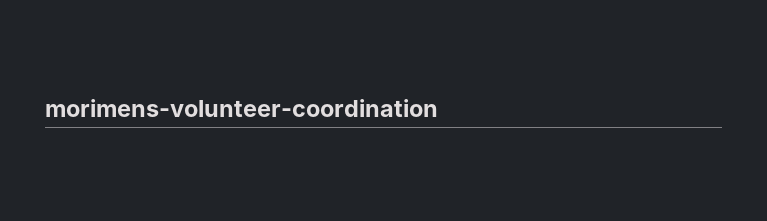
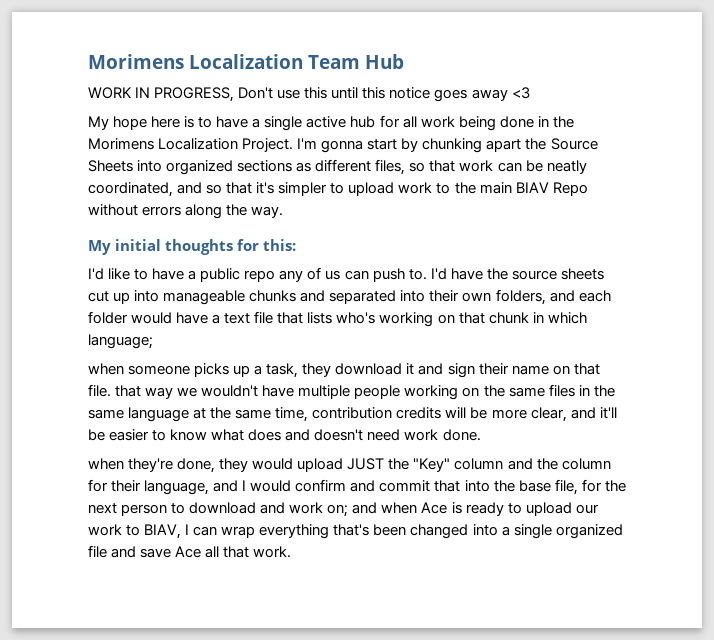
- morimens-volunteer-coordination
+ Morimens Localization Team Hub
+ WORK IN PROGRESS, Don't use this until this notice goes away <3
+ My hope here is to have a single active hub for all work being done in the Morimens Localization Project. I'm gonna start by chunking apart the Source Sheets into organized sections as different files, so that work can be neatly coordinated, and so that it's simpler to upload work to the main BIAV Repo without errors along the way.
+ My initial thoughts for this:
+ I'd like to have a public repo any of us can push to. I'd have the source sheets cut up into manageable chunks and separated into their own folders, and each folder would have a text file that lists who's working on that chunk in which language;
+ when someone picks up a task, they download it and sign their name on that file. that way we wouldn't have multiple people working on the same files in the same language at the same time, contribution credits will be more clear, and it'll be easier to know what does and doesn't need work done.
+ when they're done, they would upload JUST the "Key" column and the column for their language, and I would confirm and commit that into the base file, for the next person to download and work on; and when Ace is ready to upload our work to BIAV, I can wrap everything that's been changed into a single organized file and save Ace all that work.

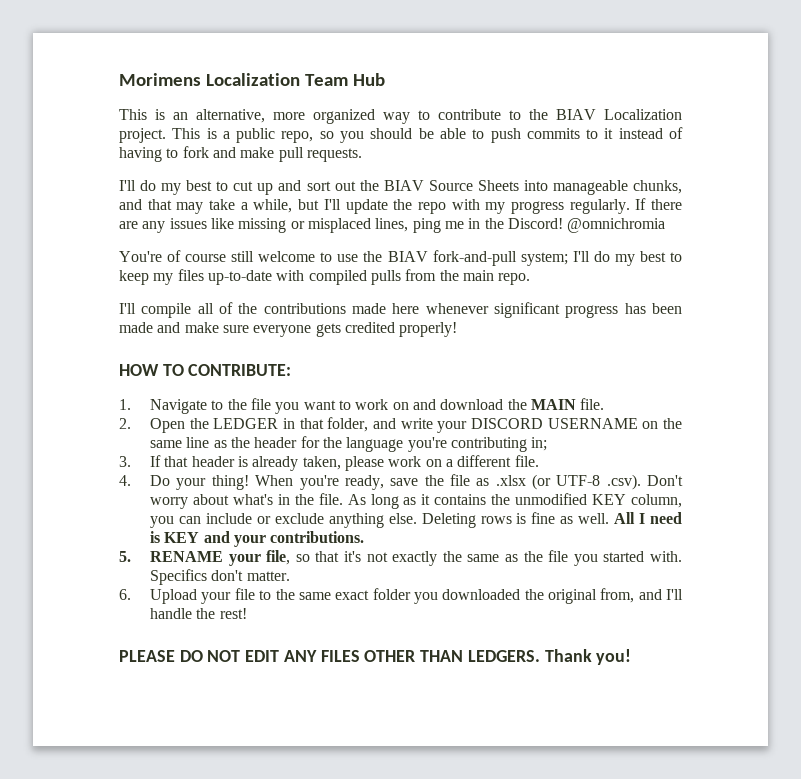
- WORK IN PROGRESS, Don't use this until this notice goes away <3
- My hope here is to have a single active hub for all work being done in the Morimens Localization Project. I'm gonna start by chunking apart the Source Sheets into organized sections as different files, so that work can be neatly coordinated, and so that it's simpler to upload work to the main BIAV Repo without errors along the way.
- My initial thoughts for this:
- I'd like to have a public repo any of us can push to. I'd have the source sheets cut up into manageable chunks and separated into their own folders, and each folder would have a text file that lists who's working on that chunk in which language;
- when someone picks up a task, they download it and sign their name on that file. that way we wouldn't have multiple people working on the same files in the same language at the same time, contribution credits will be more clear, and it'll be easier to know what does and doesn't need work done.
- when they're done, they would upload JUST the "Key" column and the column for their language, and I would confirm and commit that into the base file, for the next person to download and work on; and when Ace is ready to upload our work to BIAV, I can wrap everything that's been changed into a single organized file and save Ace all that work.
+ This is an alternative, more organized way to contribute to the BIAV Localization project. This is a public repo, so you should be able to push commits to it instead of having to fork and make pull requests.
+ I'll do my best to cut up and sort out the BIAV Source Sheets into manageable chunks, and that may take a while, but I'll update the repo with my progress regularly. If there are any issues like missing or misplaced lines, ping me in the Discord! @omnichromia
+ You're of course still welcome to use the BIAV fork-and-pull system; I'll do my best to keep my files up-to-date with compiled pulls from the main repo.
+ I'll compile all of the contributions made here whenever significant progress has been made and make sure everyone gets credited properly!
+ HOW TO CONTRIBUTE:
+ 1. Navigate to the file you want to work on and download the MAIN file.
+ 2. Open the LEDGER in that folder, and write your DISCORD USERNAME on the same line as the header for the language you're contributing in;
+ 3. If that header is already taken, please work on a different file.
+ 4. Do your thing! When you're ready, save the file as .xlsx (or UTF-8 .csv). Don't worry about what's in the file. As long as it contains the unmodified KEY column, you can include or exclude anything else. Deleting rows is fine as well. All I need is KEY and your contributions.
+ 5. RENAME your file, so that it's not exactly the same as the file you started with. Specifics don't matter.
+ 6. Upload your file to the same exact folder you downloaded the original from, and I'll handle the rest!
+ PLEASE DO NOT EDIT ANY FILES OTHER THAN LEDGERS. Thank you!

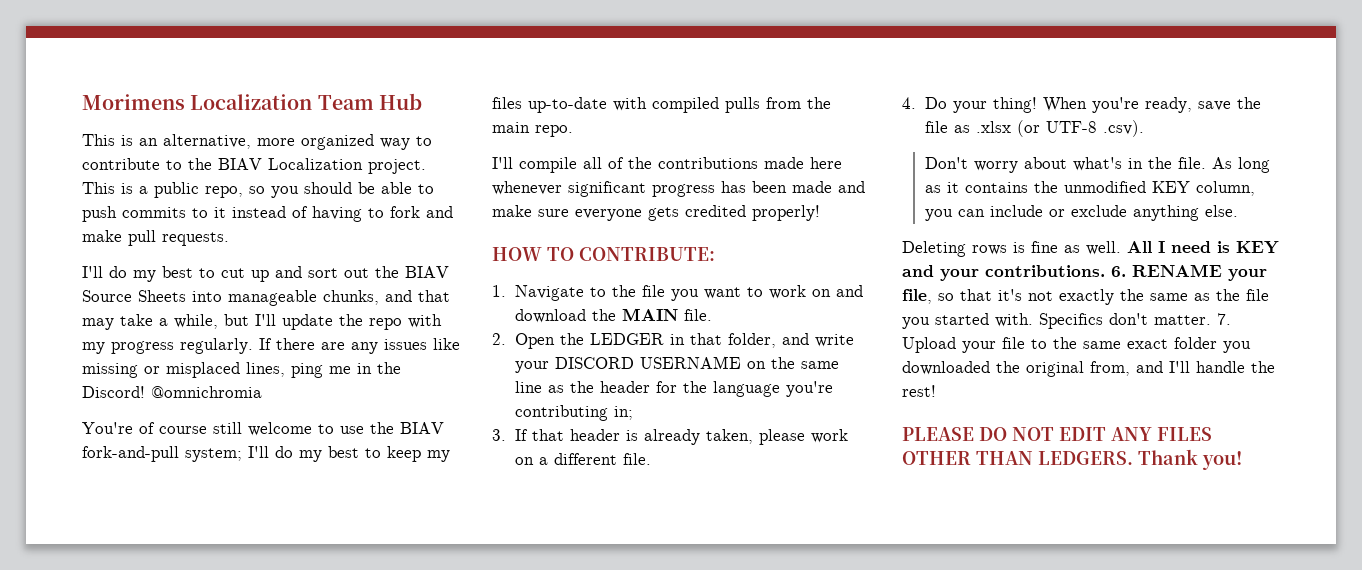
- When you're ready, save the file as .xlsx (or UTF-8 .csv). Don't worry about what's in the file.
+ When you're ready, save the file as .xlsx (or UTF-8 .csv).
+ Don't worry about what's in the file.
- As long as it contains the unmodified KEY column, you can include or exclude anything else. Deleting rows is fine as well.
+ As long as it contains the unmodified KEY column, you can include or exclude anything else.
+ Deleting rows is fine as well.
- All I need is KEY and your contributions.
- 5. RENAME your file, so that it's not exactly the same as the file you started with.
+ All I need is KEY and your contributions. 6. RENAME your file, so that it's not exactly the same as the file you started with.
- Specifics don't matter.
- 6. Upload your file to the same exact folder you downloaded the original from, and I'll handle the rest!
+ Specifics don't matter. 7. Upload your file to the same exact folder you downloaded the original from, and I'll handle the rest!

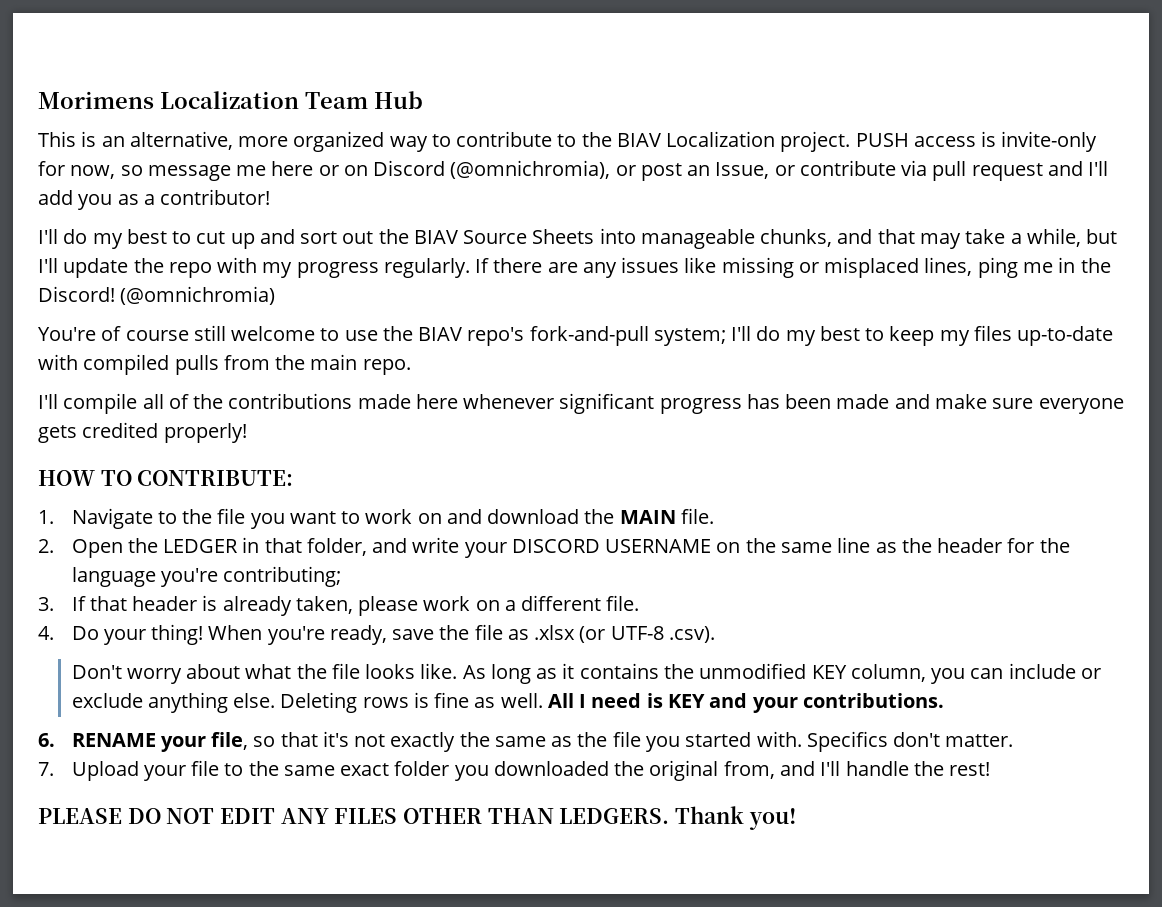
- This is a public repo, so you should be able to push commits to it instead of having to fork and make pull requests.
+ PUSH access is invite-only for now, so message me here or on Discord (@omnichromia), or post an Issue, or contribute via pull request and I'll add you as a contributor!
- @omnichromia
+ (@omnichromia)
- You're of course still welcome to use the BIAV fork-and-pull system; I'll do my best to keep my files up-to-date with compiled pulls from the main repo.
+ You're of course still welcome to use the BIAV repo's fork-and-pull system; I'll do my best to keep my files up-to-date with compiled pulls from the main repo.
- 2. Open the LEDGER in that folder, and write your DISCORD USERNAME on the same line as the header for the language you're contributing in;
+ 2. Open the LEDGER in that folder, and write your DISCORD USERNAME on the same line as the header for the language you're contributing;
- Don't worry about what's in the file.
+ Don't worry about what the file looks like.
- As long as it contains the unmodified KEY column, you can include or exclude anything else.
- Deleting rows is fine as well.
+ As long as it contains the unmodified KEY column, you can include or exclude anything else. Deleting rows is fine as well.
- All I need is KEY and your contributions. 6. RENAME your file, so that it's not exactly the same as the file you started with.
+ All I need is KEY and your contributions.
+ 6. RENAME your file, so that it's not exactly the same as the file you started with.
- Specifics don't matter. 7. Upload your file to the same exact folder you downloaded the original from, and I'll handle the rest!
+ Specifics don't matter.
+ 7. Upload your file to the same exact folder you downloaded the original from, and I'll handle the rest!

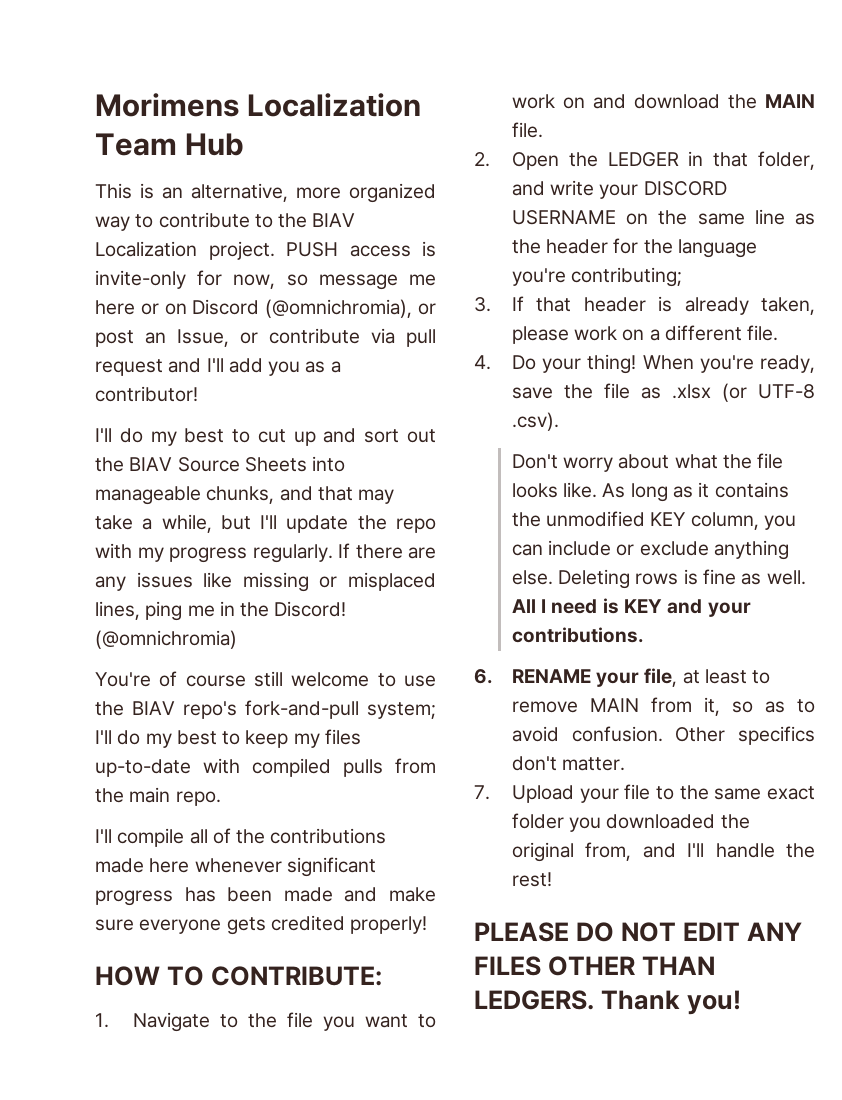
- 6. RENAME your file, so that it's not exactly the same as the file you started with. Specifics don't matter.
+ 6. RENAME your file, at least to remove MAIN from it, so as to avoid confusion. Other specifics don't matter.

